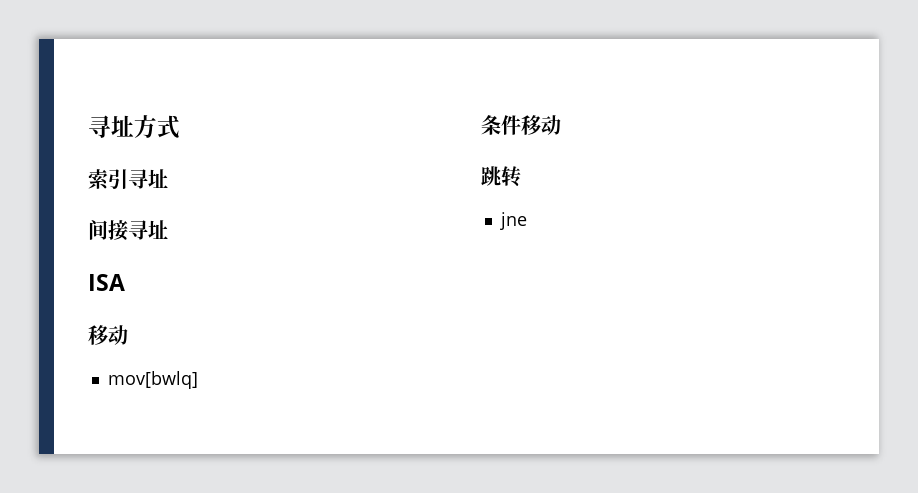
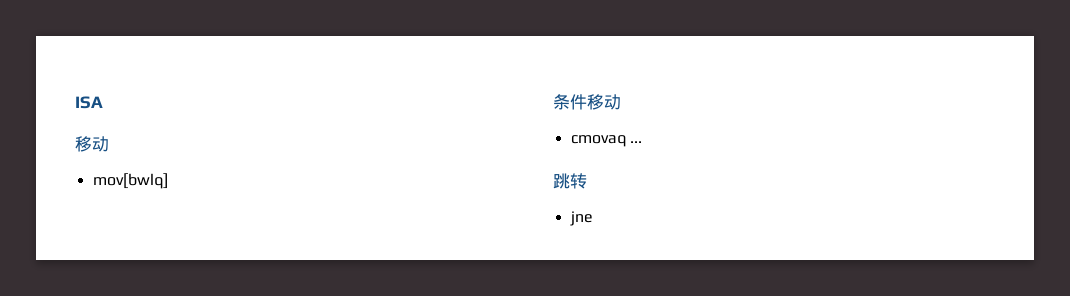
- 寻址方式
- 索引寻址
- 间接寻址
+ cmovaq ...

